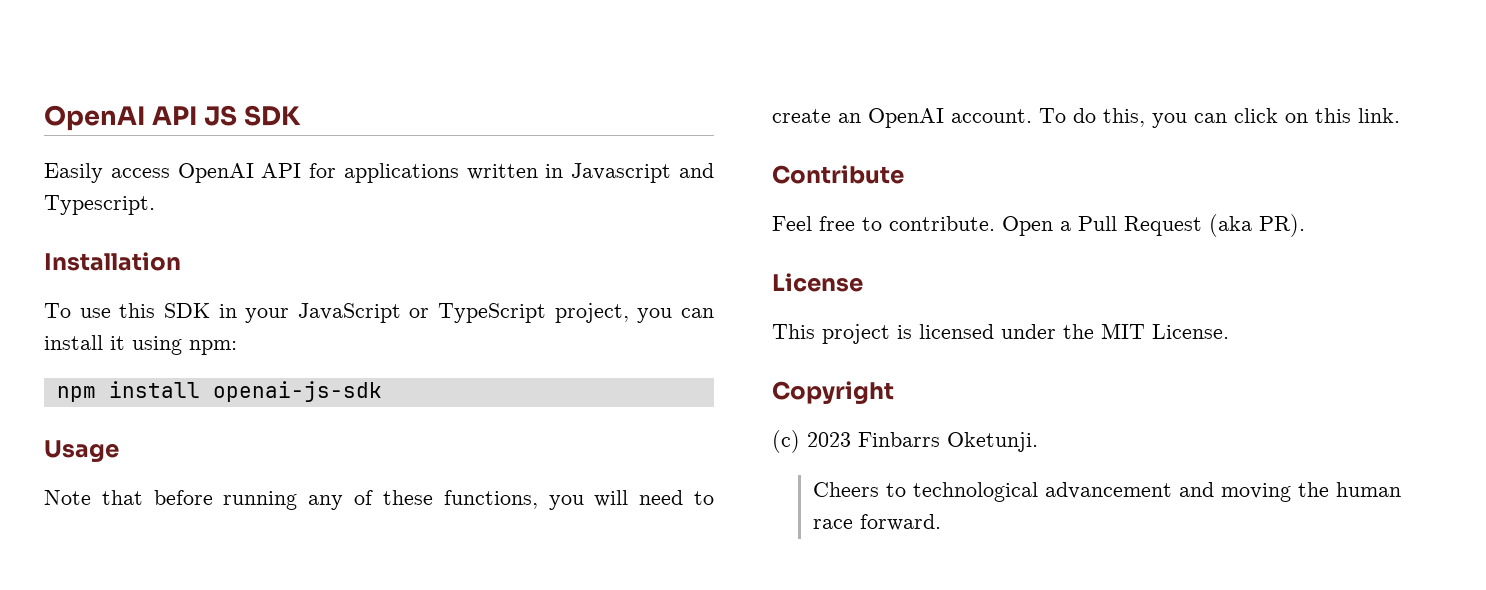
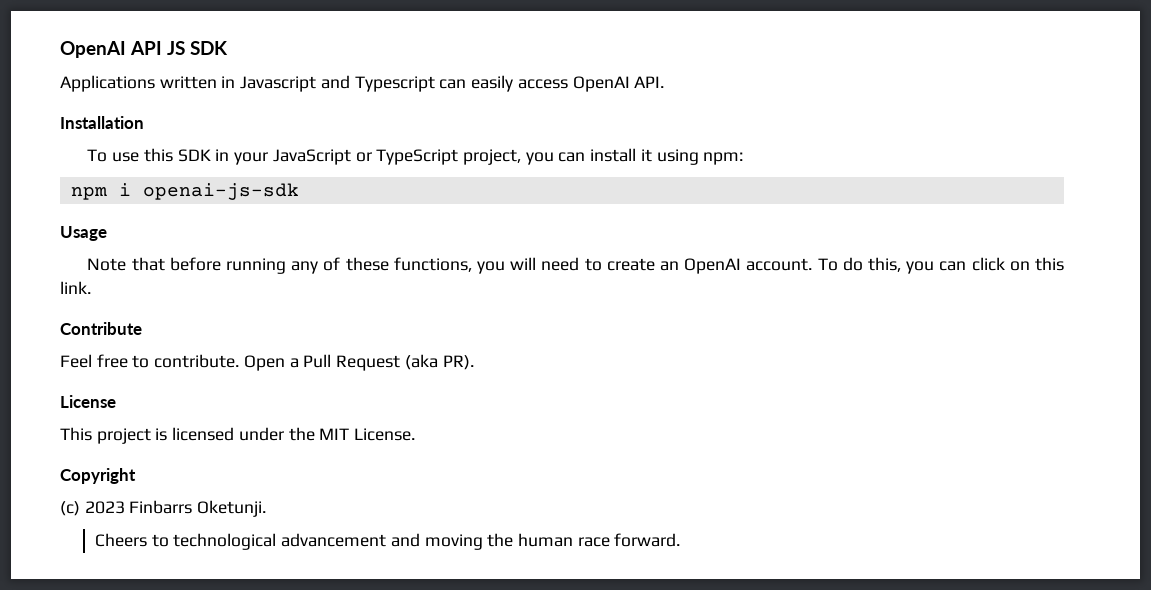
- Easily access OpenAI API for applications written in Javascript and Typescript.
+ Applications written in Javascript and Typescript can easily access OpenAI API.
- npm install openai-js-sdk
+ npm i openai-js-sdk

